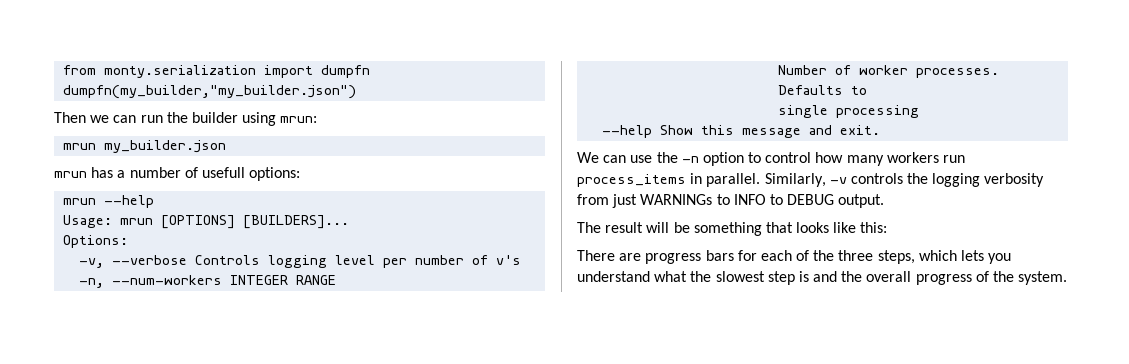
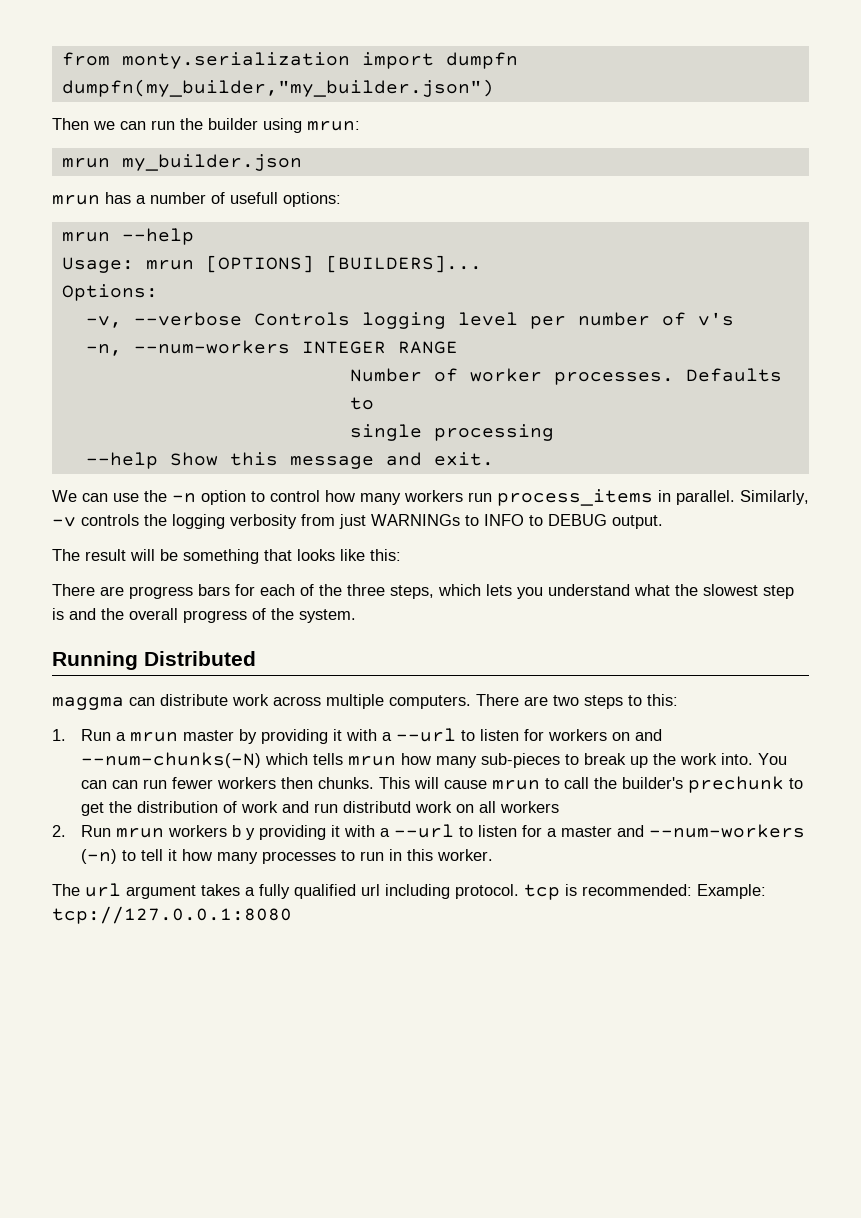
+ Running Distributed
+ maggma can distribute work across multiple computers. There are two steps to this:
+ 1. Run a mrun master by providing it with a --url to listen for workers on and --num-chunks(-N) which tells mrun how many sub-pieces to break up the work into. You can can run fewer workers then chunks. This will cause mrun to call the builder's prechunk to get the distribution of work and run distributd work on all workers
+ 2. Run mrun workers b y providing it with a --url to listen for a master and --num-workers (-n) to tell it how many processes to run in this worker.
+ The url argument takes a fully qualified url including protocol. tcp is recommended: Example: tcp://127.0.0.1:8080

